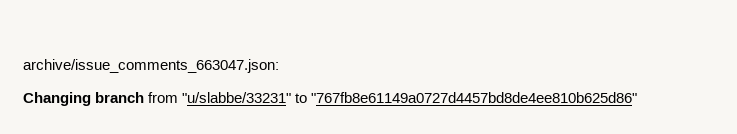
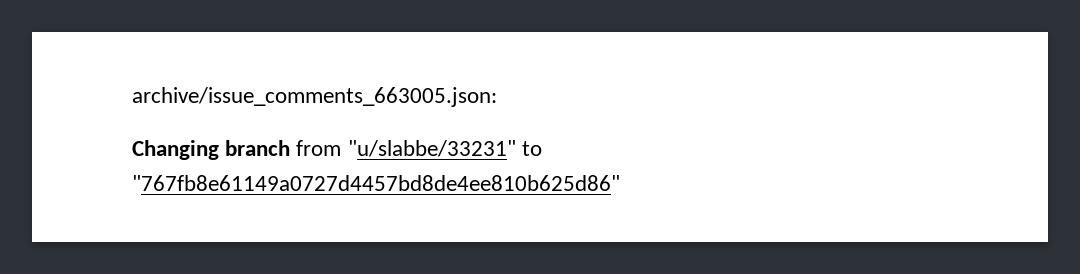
- archive/issue_comments_663047.json:
+ archive/issue_comments_663005.json:

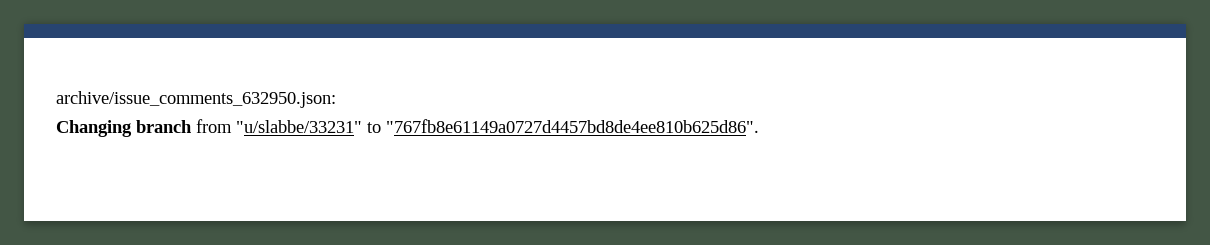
- archive/issue_comments_663005.json:
+ archive/issue_comments_632950.json:
- Changing branch from "u/slabbe/33231" to "767fb8e61149a0727d4457bd8de4ee810b625d86"
+ Changing branch from "u/slabbe/33231" to "767fb8e61149a0727d4457bd8de4ee810b625d86".

